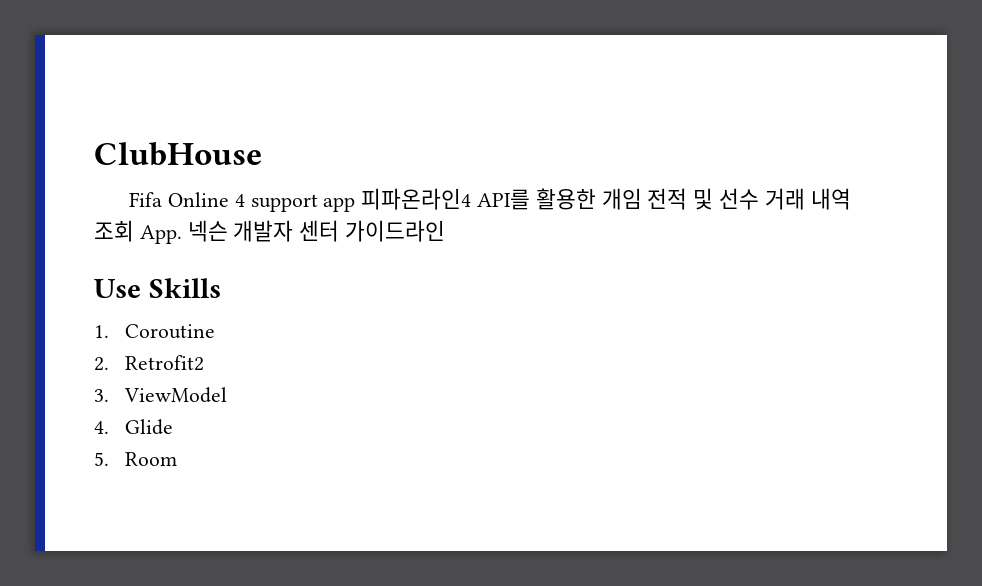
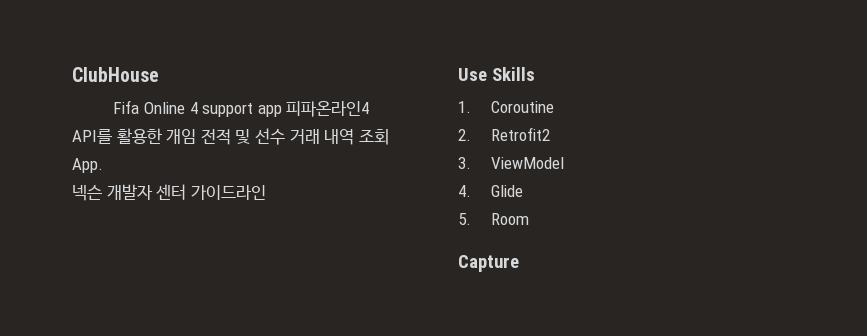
- Fifa Online 4 support app 피파온라인4 API를 활용한 개임 전적 및 선수 거래 내역 조회 App. 넥슨 개발자 센터 가이드라인
+ Fifa Online 4 support app 피파온라인4 API를 활용한 개임 전적 및 선수 거래 내역 조회 App.
+ 넥슨 개발자 센터 가이드라인
+ Capture

